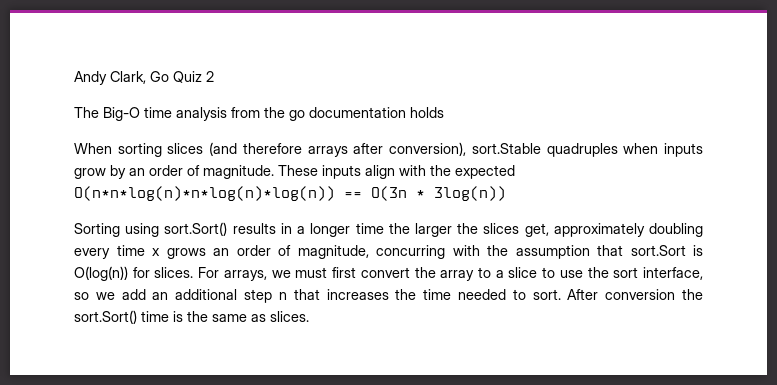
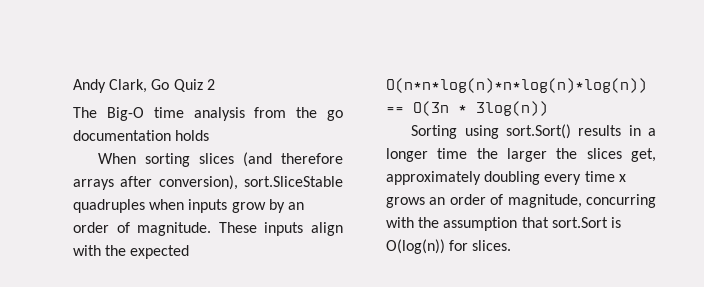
- When sorting slices (and therefore arrays after conversion), sort.Stable quadruples when inputs grow by an order of magnitude.
+ When sorting slices (and therefore arrays after conversion), sort.SliceStable quadruples when inputs grow by an order of magnitude.
- For arrays, we must first convert the array to a slice to use the sort interface, so we add an additional step n that increases the time needed to sort. After conversion the sort.Sort() time is the same as slices.

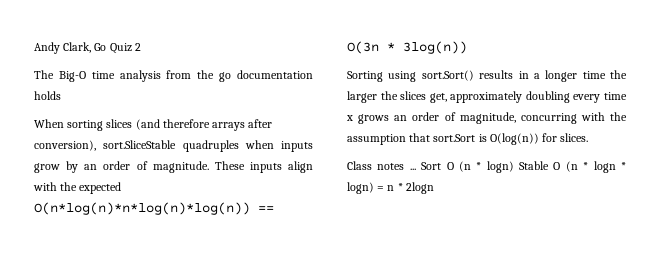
- These inputs align with the expected O(n*n*log(n)*n*log(n)*log(n)) == O(3n * 3log(n))
+ These inputs align with the expected O(n*log(n)*n*log(n)*log(n)) == O(3n * 3log(n))
+ Class notes ... Sort O (n * logn) Stable O (n * logn * logn) = n * 2logn

